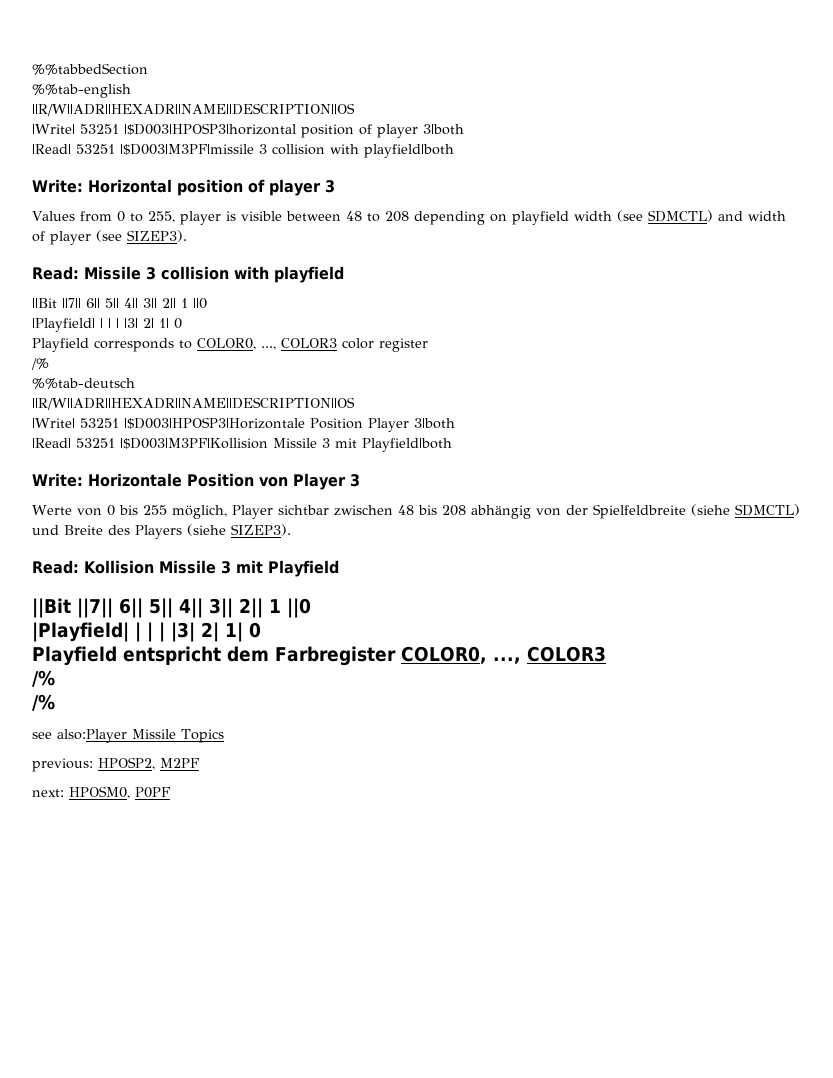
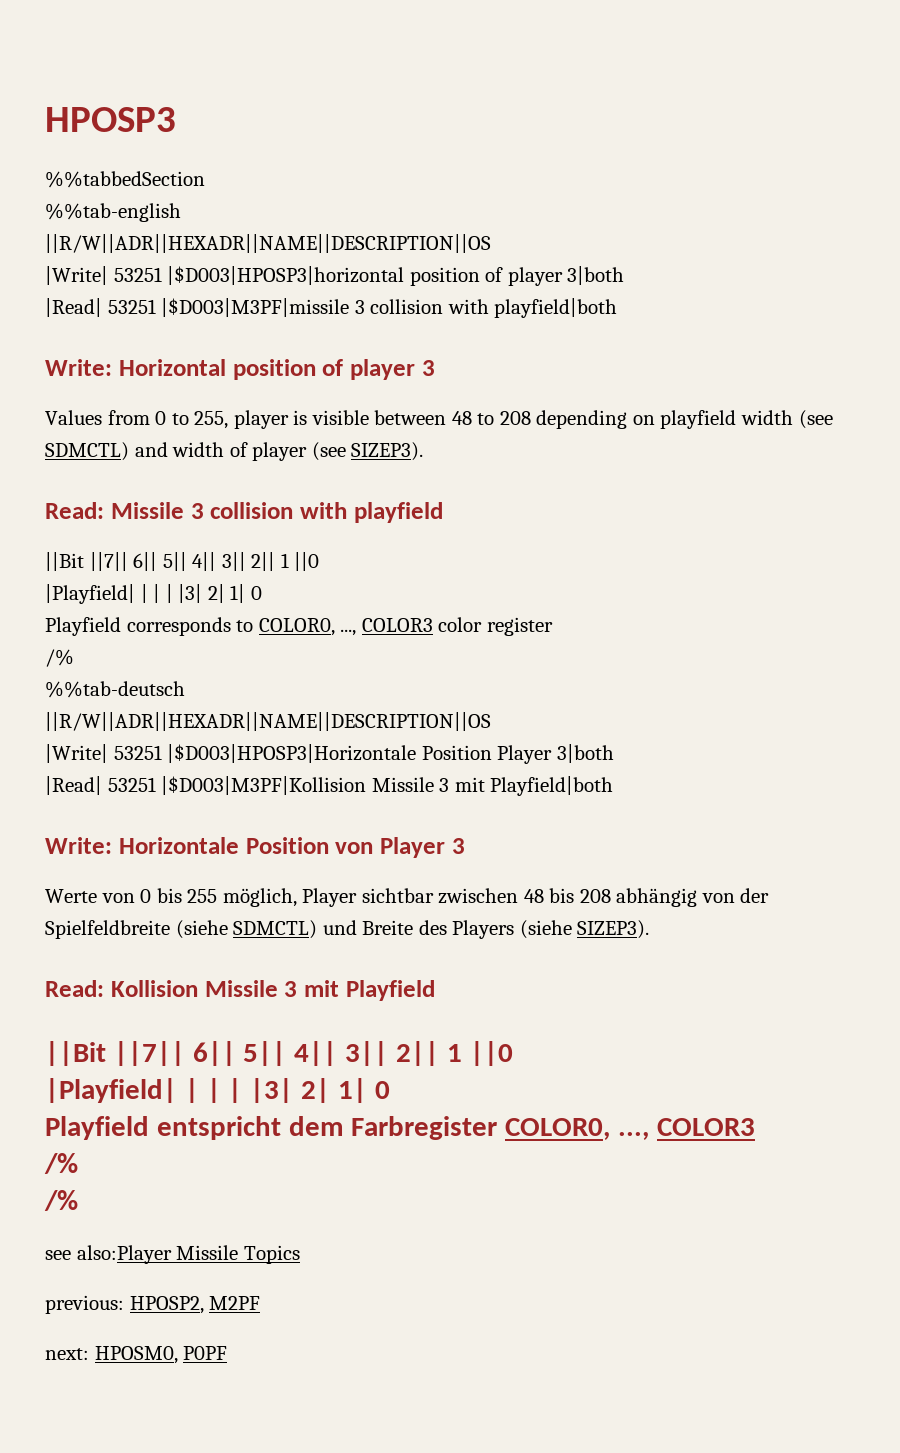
+ HPOSP3

